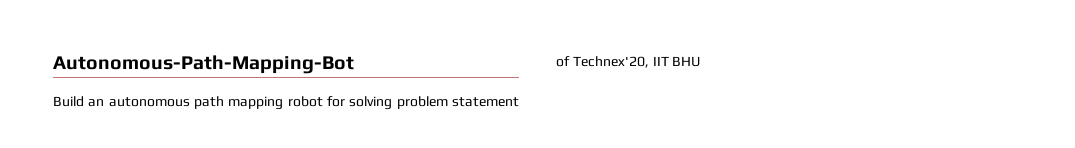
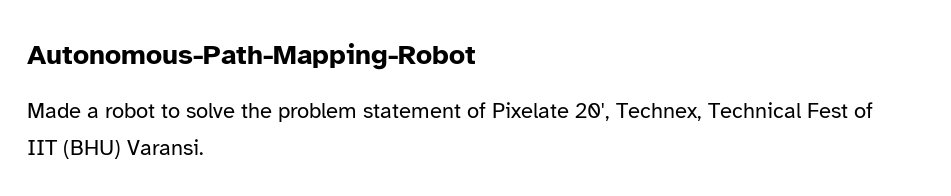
- Autonomous-Path-Mapping-Bot
- Build an autonomous path mapping robot for solving problem statement of Technex'20, IIT BHU
+ Autonomous-Path-Mapping-Robot
+ Made a robot to solve the problem statement of Pixelate 20', Technex, Technical Fest of IIT (BHU) Varansi.

